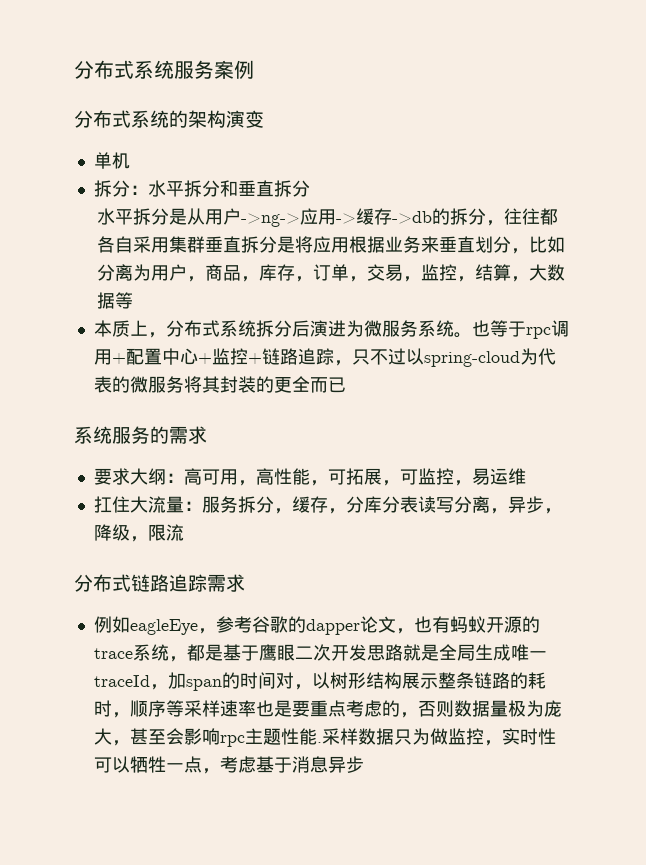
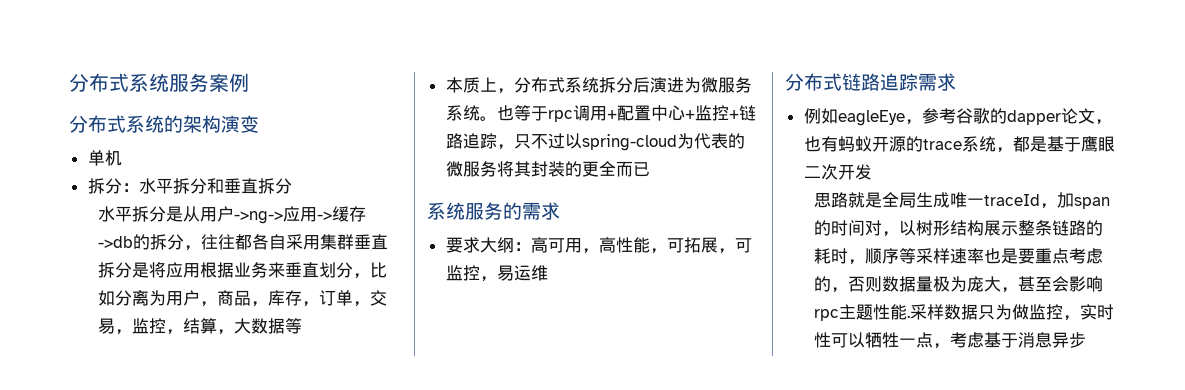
- 扛住大流量：服务拆分，缓存，分库分表读写分离，异步，降级，限流
- 例如eagleEye，参考谷歌的dapper论文，也有蚂蚁开源的trace系统，都是基于鹰眼二次开发思路就是全局生成唯一traceId，加span的时间对，以树形结构展示整条链路的耗时，顺序等采样速率也是要重点考虑的，否则数据量极为庞大，甚至会影响rpc主题性能.
+ 例如eagleEye，参考谷歌的dapper论文，也有蚂蚁开源的trace系统，都是基于鹰眼二次开发
+ 思路就是全局生成唯一traceId，加span的时间对，以树形结构展示整条链路的耗时，顺序等采样速率也是要重点考虑的，否则数据量极为庞大，甚至会影响rpc主题性能.

